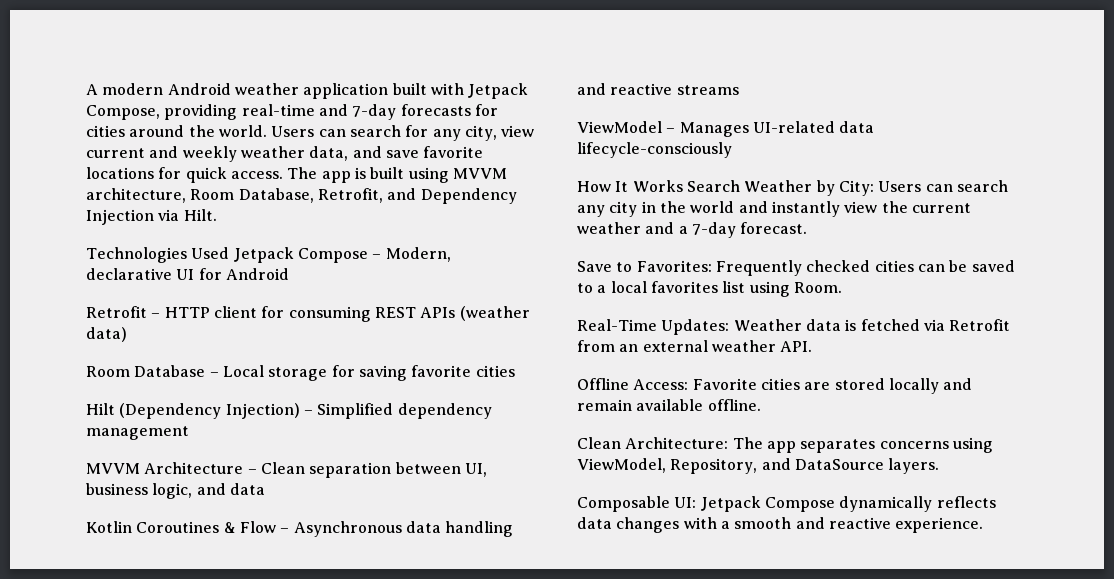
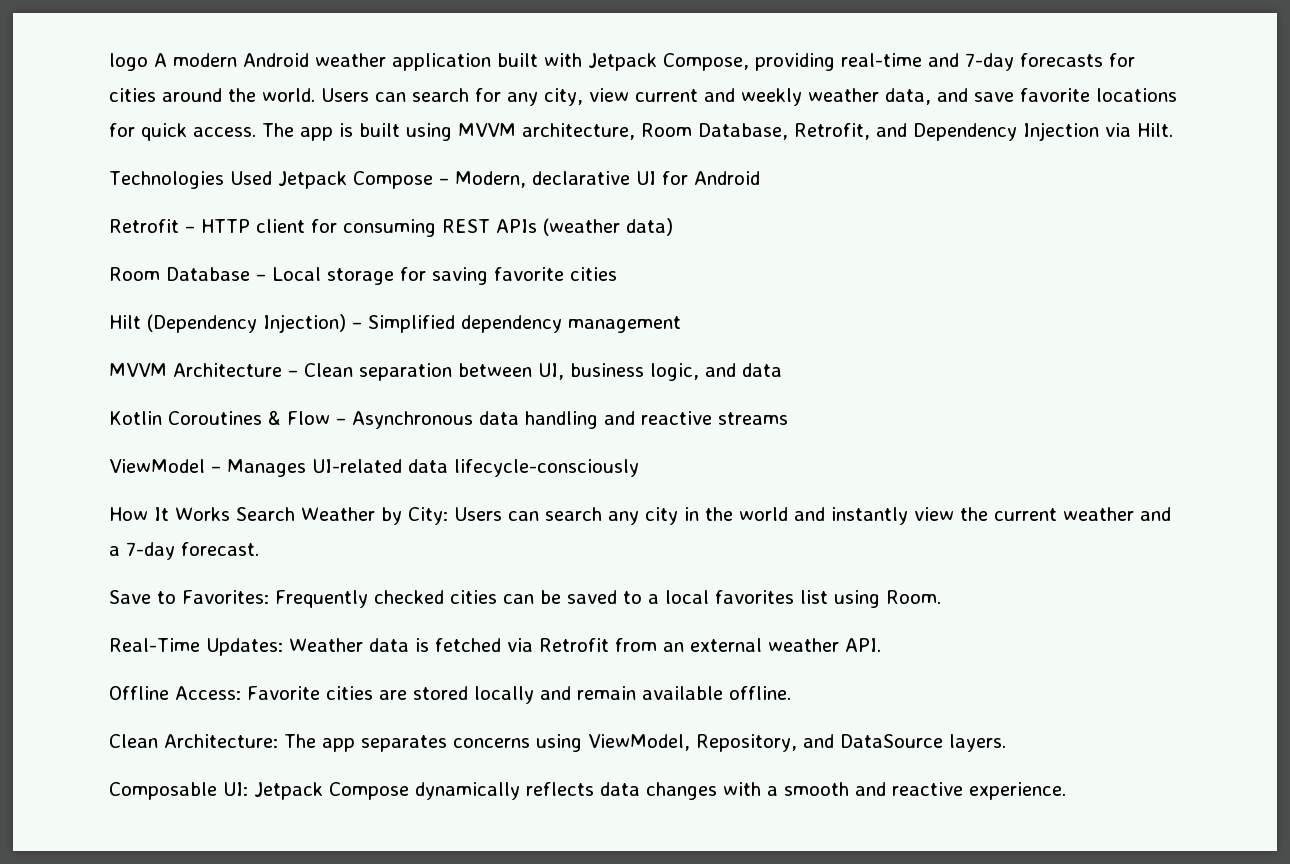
- A modern Android weather application built with Jetpack Compose, providing real-time and 7-day forecasts for cities around the world.
+ logo A modern Android weather application built with Jetpack Compose, providing real-time and 7-day forecasts for cities around the world.

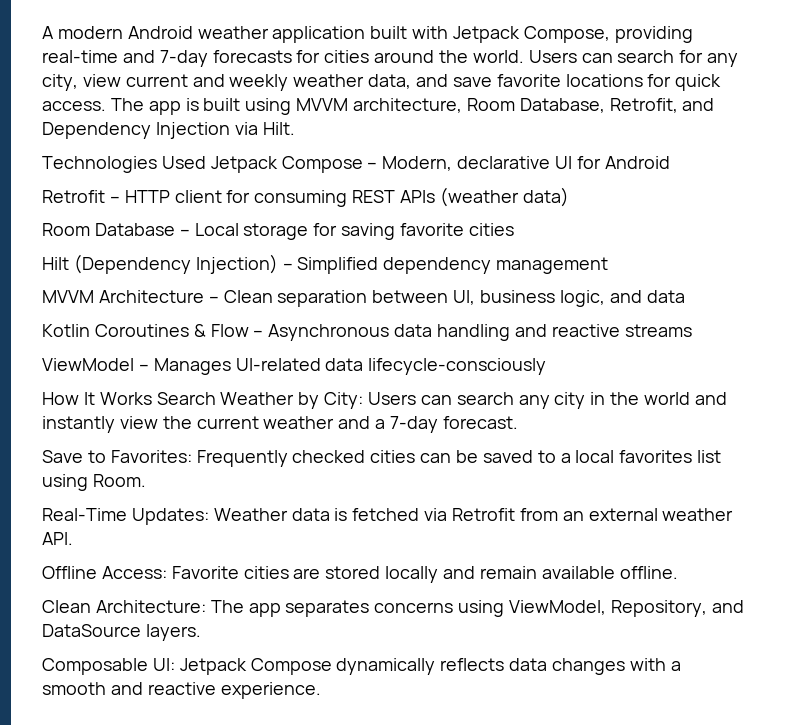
- logo A modern Android weather application built with Jetpack Compose, providing real-time and 7-day forecasts for cities around the world.
+ A modern Android weather application built with Jetpack Compose, providing real-time and 7-day forecasts for cities around the world.

